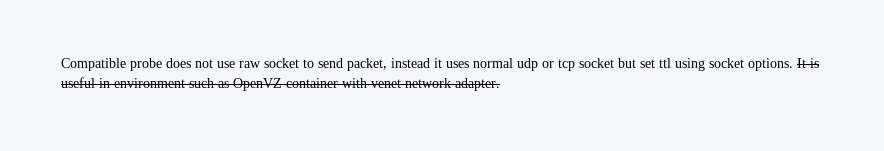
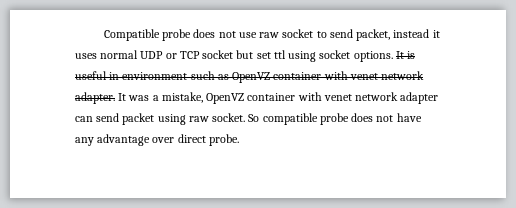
- Compatible probe does not use raw socket to send packet, instead it uses normal udp or tcp socket but set ttl using socket options.
+ Compatible probe does not use raw socket to send packet, instead it uses normal UDP or TCP socket but set ttl using socket options.
+ It was a mistake, OpenVZ container with venet network adapter can send packet using raw socket. So compatible probe does not have any advantage over direct probe.

